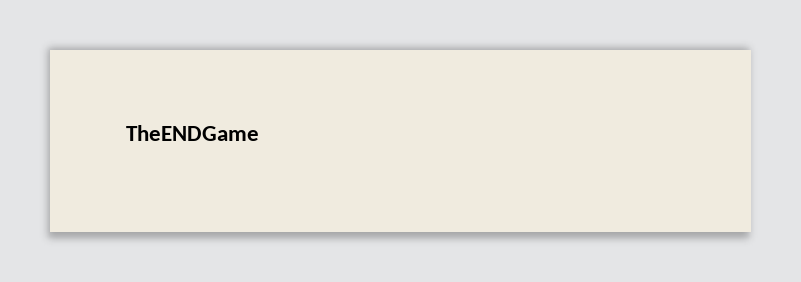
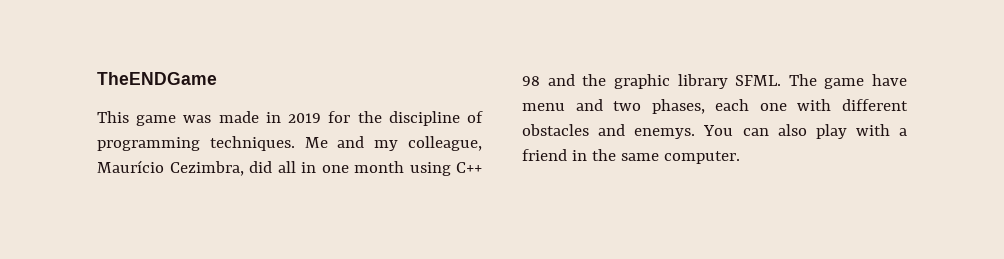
+ This game was made in 2019 for the discipline of programming techniques. Me and my colleague, Maurício Cezimbra, did all in one month using C++ 98 and the graphic library SFML. The game have menu and two phases, each one with different obstacles and enemys. You can also play with a friend in the same computer.

